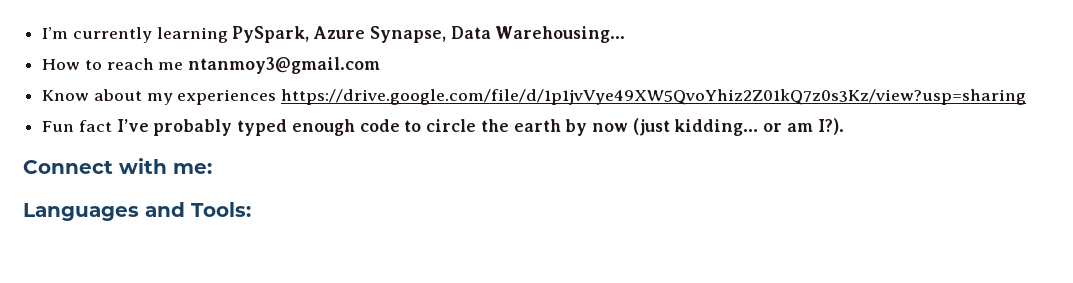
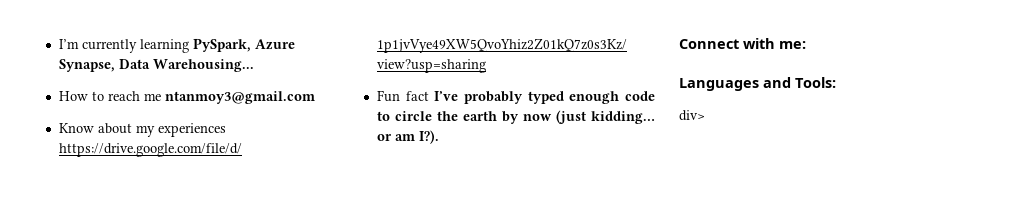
+ div>

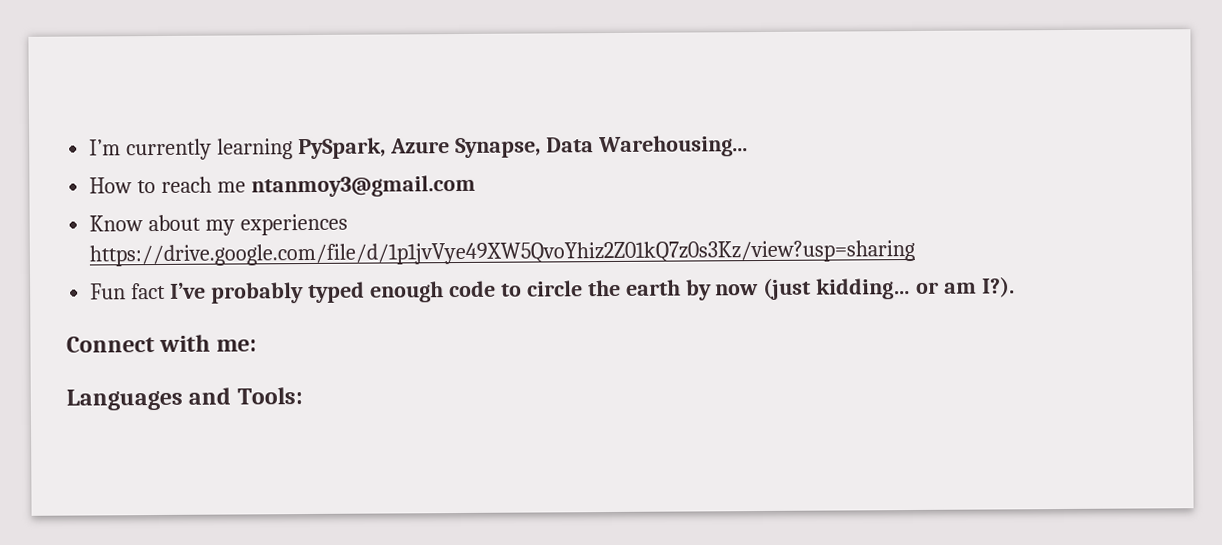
- div>

